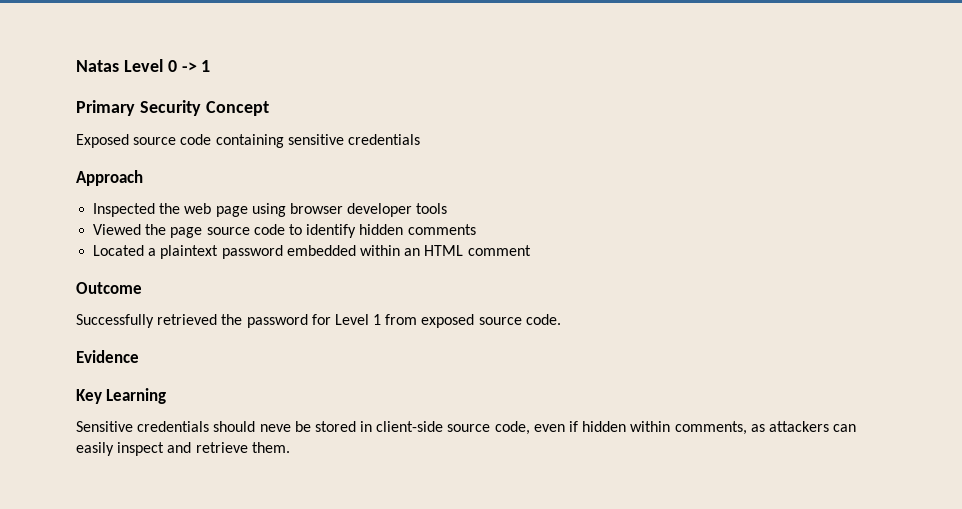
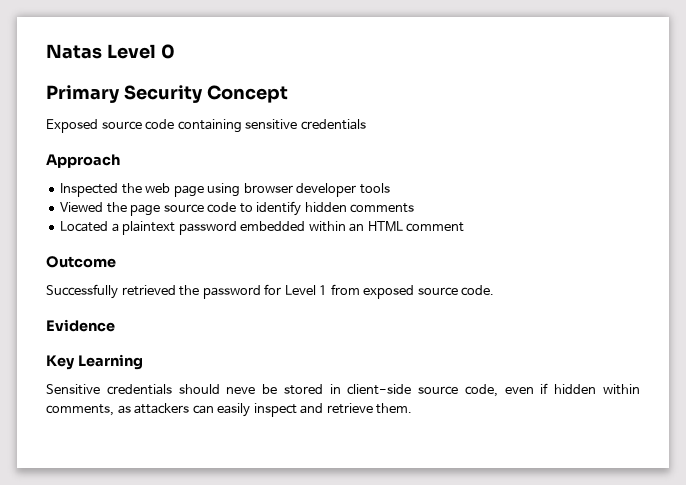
- Natas Level 0 -> 1
+ Natas Level 0

